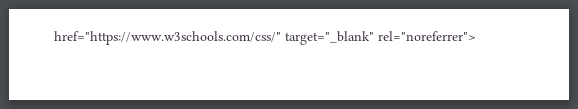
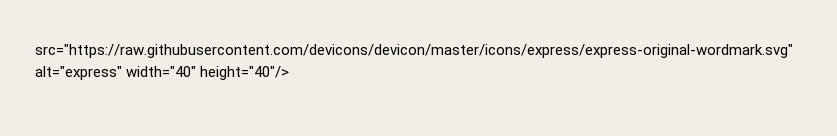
- href="https://www.w3schools.com/css/" target="_blank" rel="noreferrer">
+ src="https://raw.githubusercontent.com/devicons/devicon/master/icons/express/express-original-wordmark.svg" alt="express" width="40" height="40"/>

